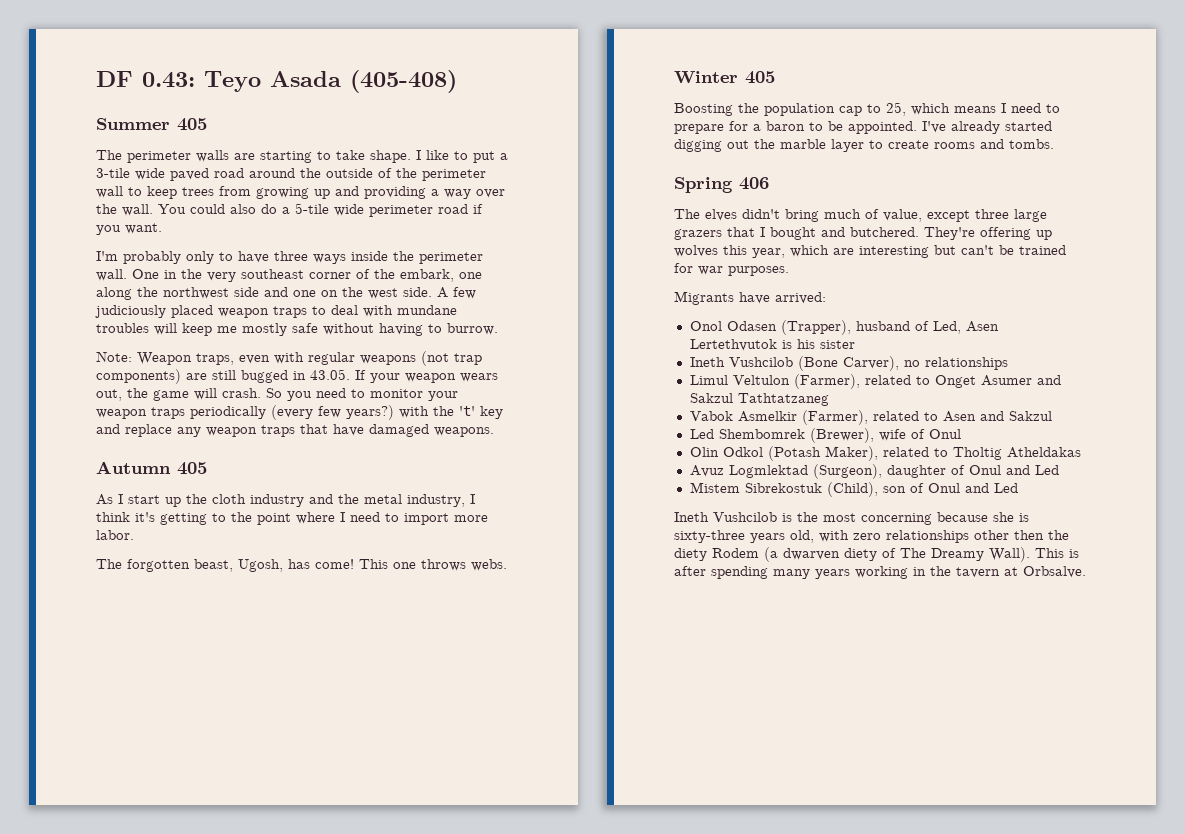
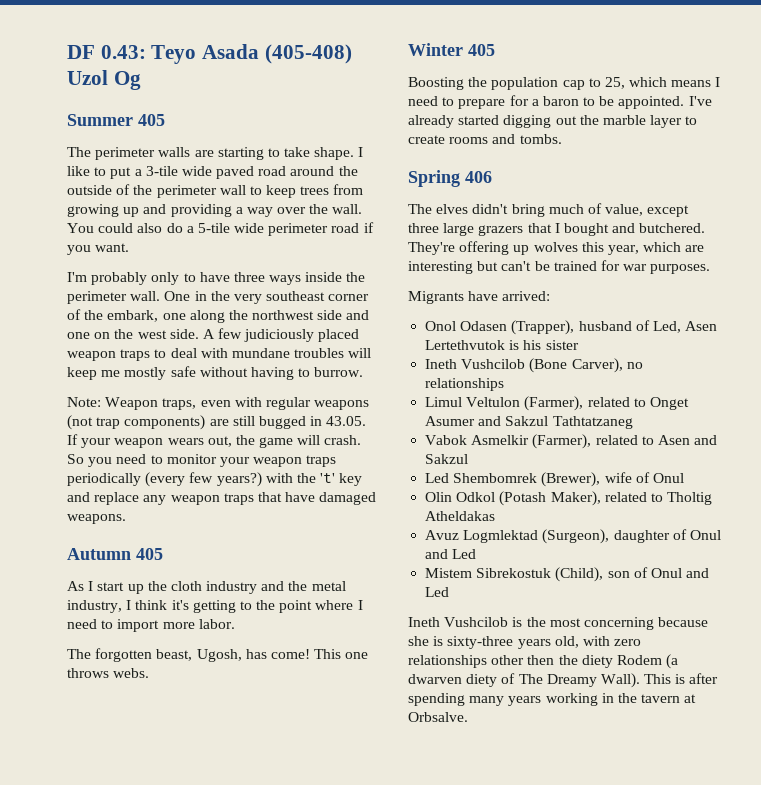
- DF 0.43: Teyo Asada (405-408)
+ DF 0.43: Teyo Asada (405-408) Uzol Og

